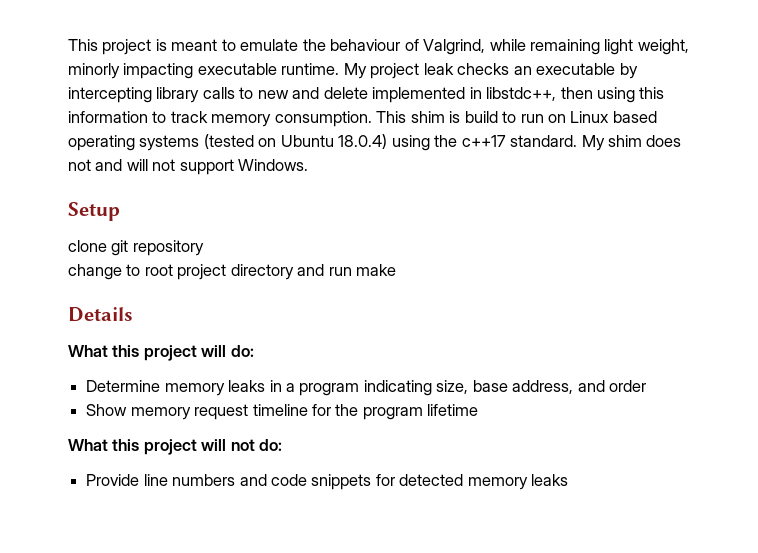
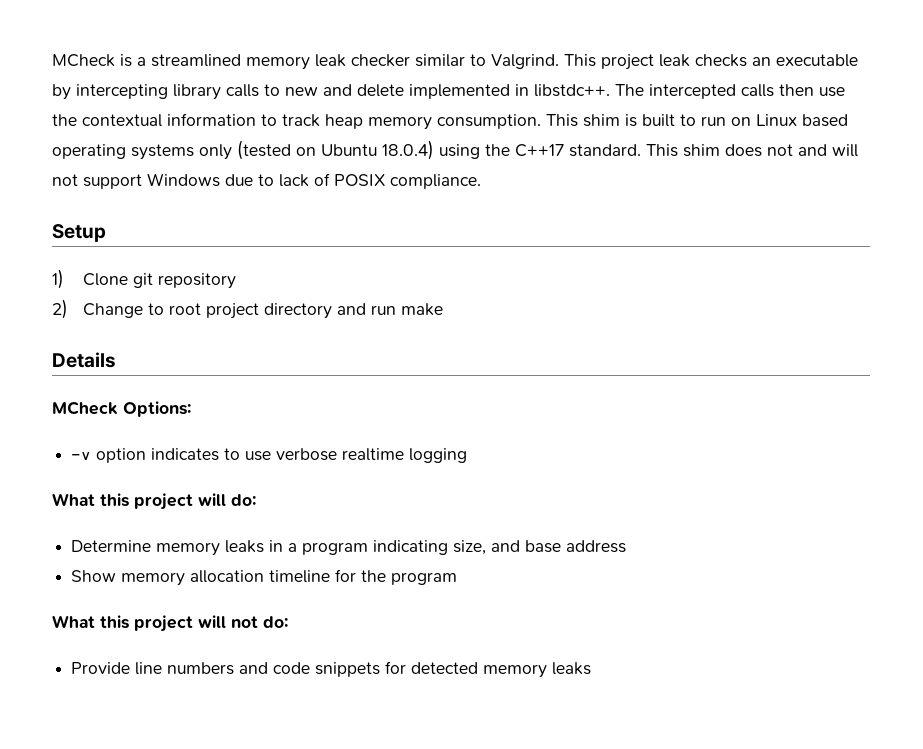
- This project is meant to emulate the behaviour of Valgrind, while remaining light weight, minorly impacting executable runtime. My project leak checks an executable by intercepting library calls to new and delete implemented in libstdc++, then using this information to track memory consumption.
+ MCheck is a streamlined memory leak checker similar to Valgrind. This project leak checks an executable by intercepting library calls to new and delete implemented in libstdc++. The intercepted calls then use the contextual information to track heap memory consumption.
- This shim is build to run on Linux based operating systems (tested on Ubuntu 18.0.4) using the c++17 standard. My shim does not and will not support Windows.
+ This shim is built to run on Linux based operating systems only (tested on Ubuntu 18.0.4) using the C++17 standard. This shim does not and will not support Windows due to lack of POSIX compliance.
- clone git repository
+ 1) Clone git repository
- change to root project directory and run make
+ 2) Change to root project directory and run make
+ MCheck Options:
+ -v option indicates to use verbose realtime logging
- Determine memory leaks in a program indicating size, base address, and order
+ Determine memory leaks in a program indicating size, and base address
- Show memory request timeline for the program lifetime
+ Show memory allocation timeline for the program

